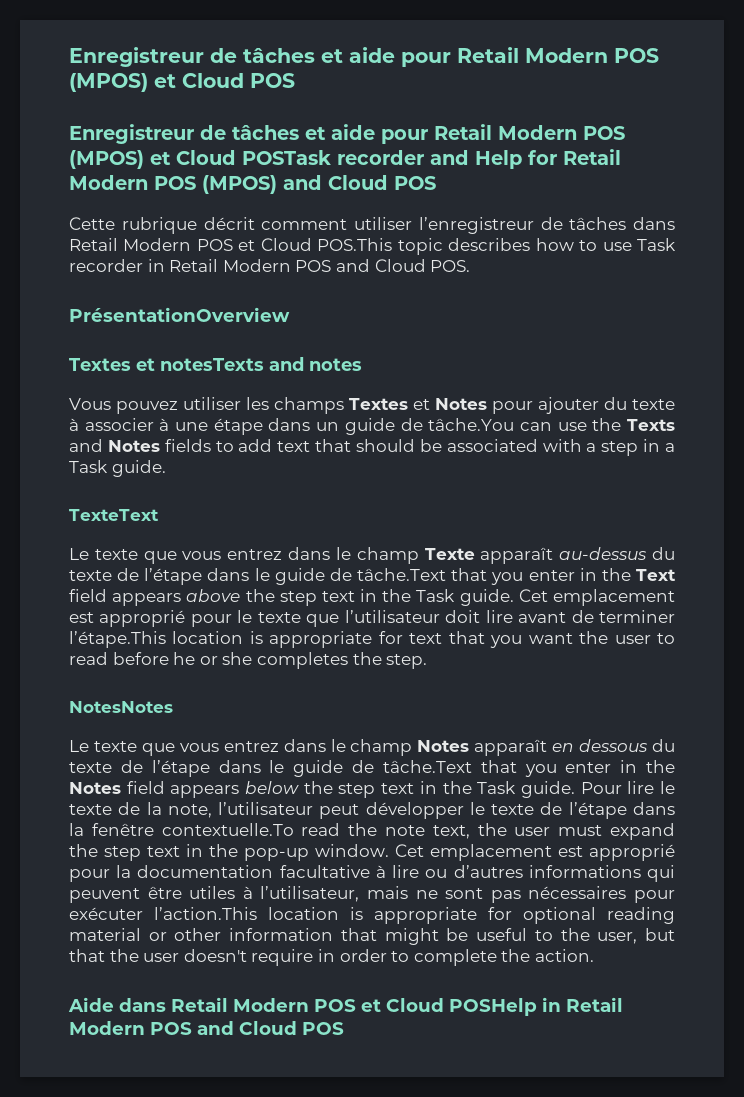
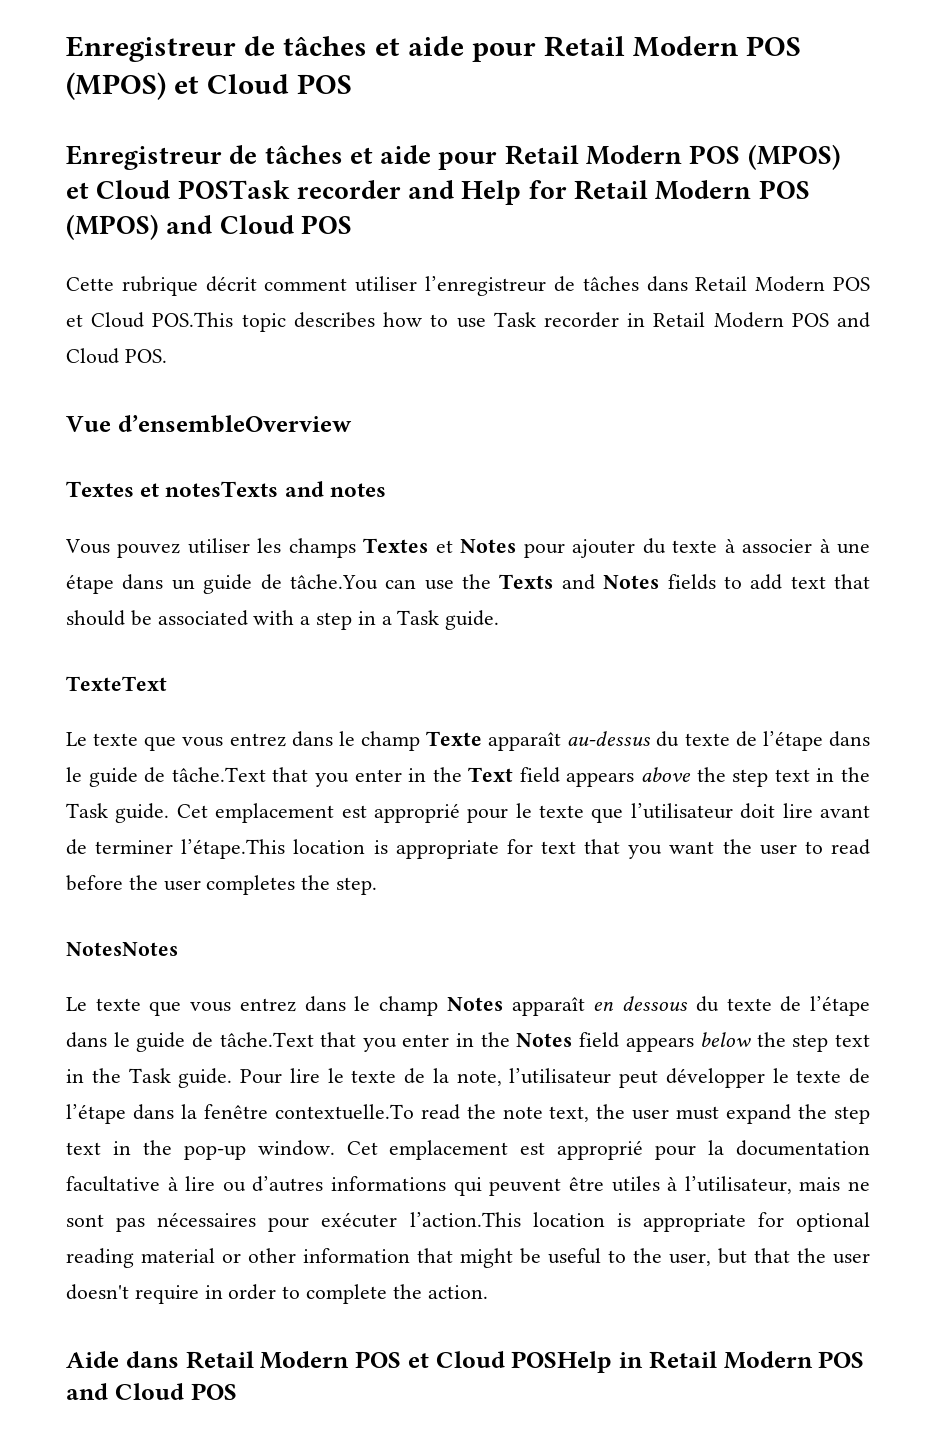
- PrésentationOverview
+ Vue d’ensembleOverview
- Cet emplacement est approprié pour le texte que l’utilisateur doit lire avant de terminer l’étape.This location is appropriate for text that you want the user to read before he or she completes the step.
+ Cet emplacement est approprié pour le texte que l’utilisateur doit lire avant de terminer l’étape.This location is appropriate for text that you want the user to read before the user completes the step.

